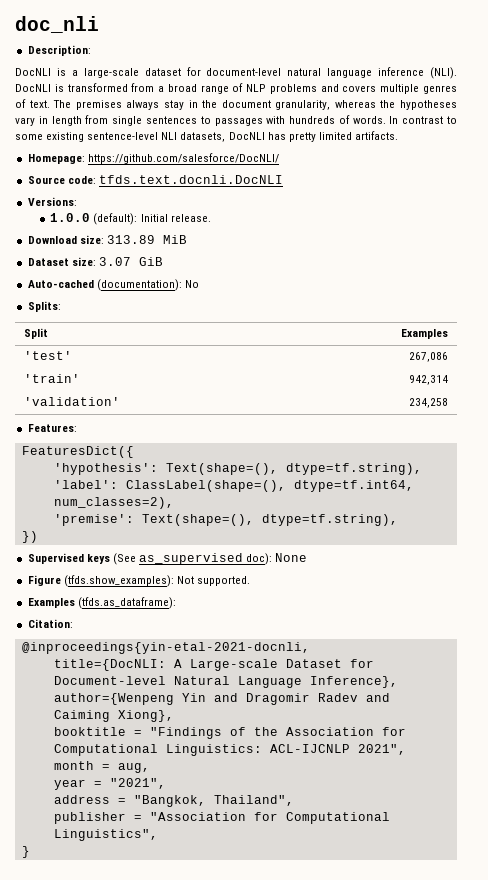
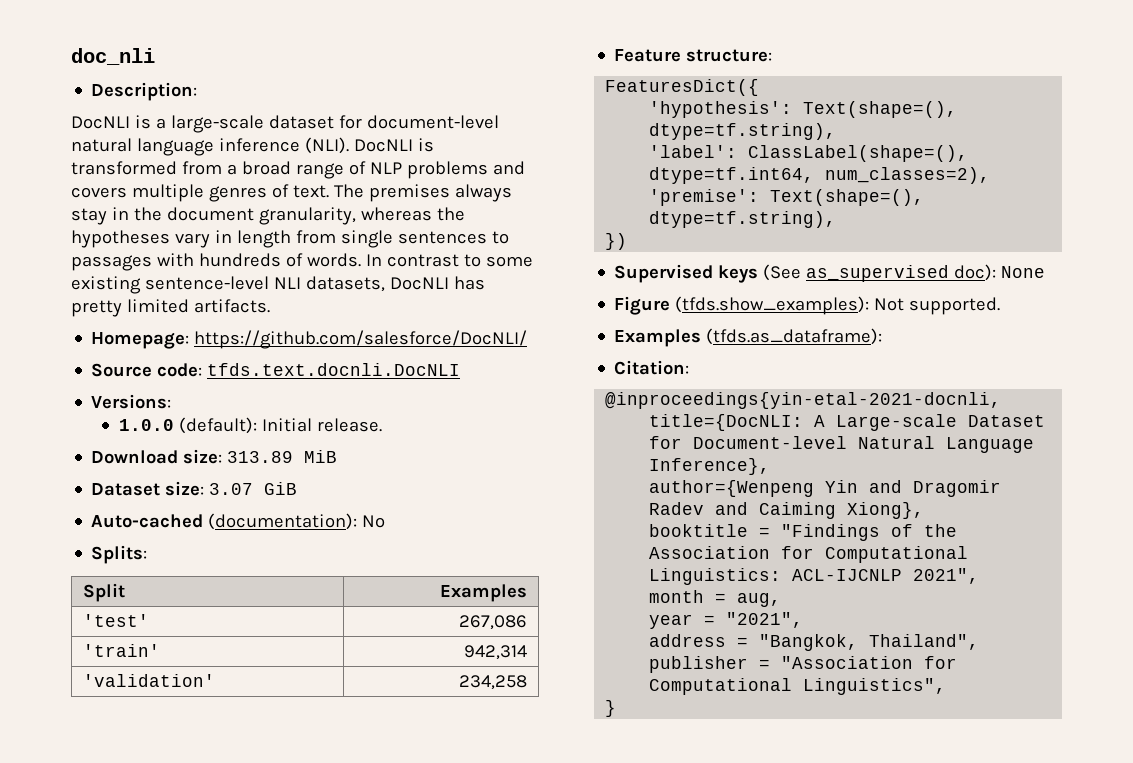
- Features:
+ Feature structure:

